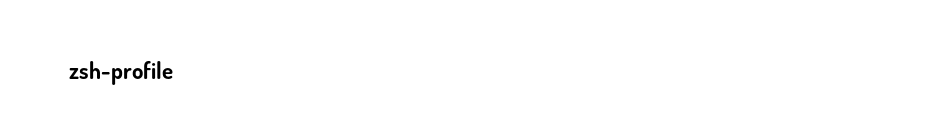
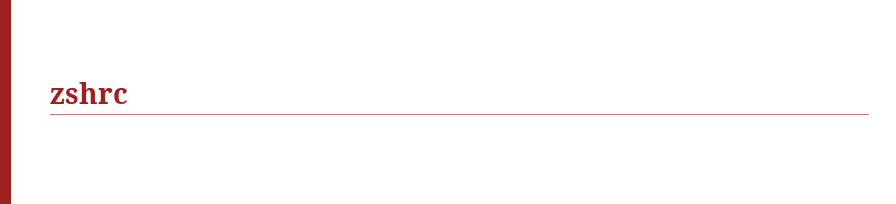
- zsh-profile
+ zshrc

